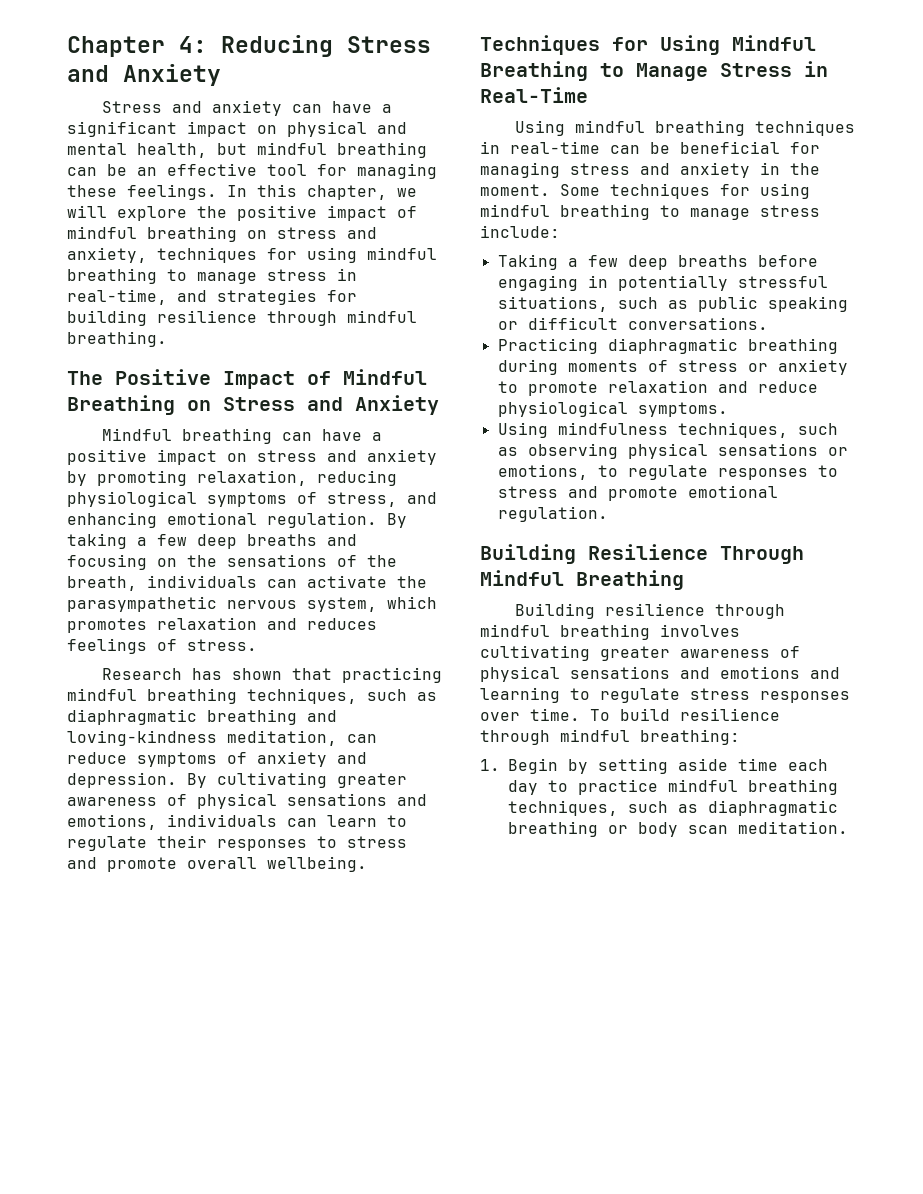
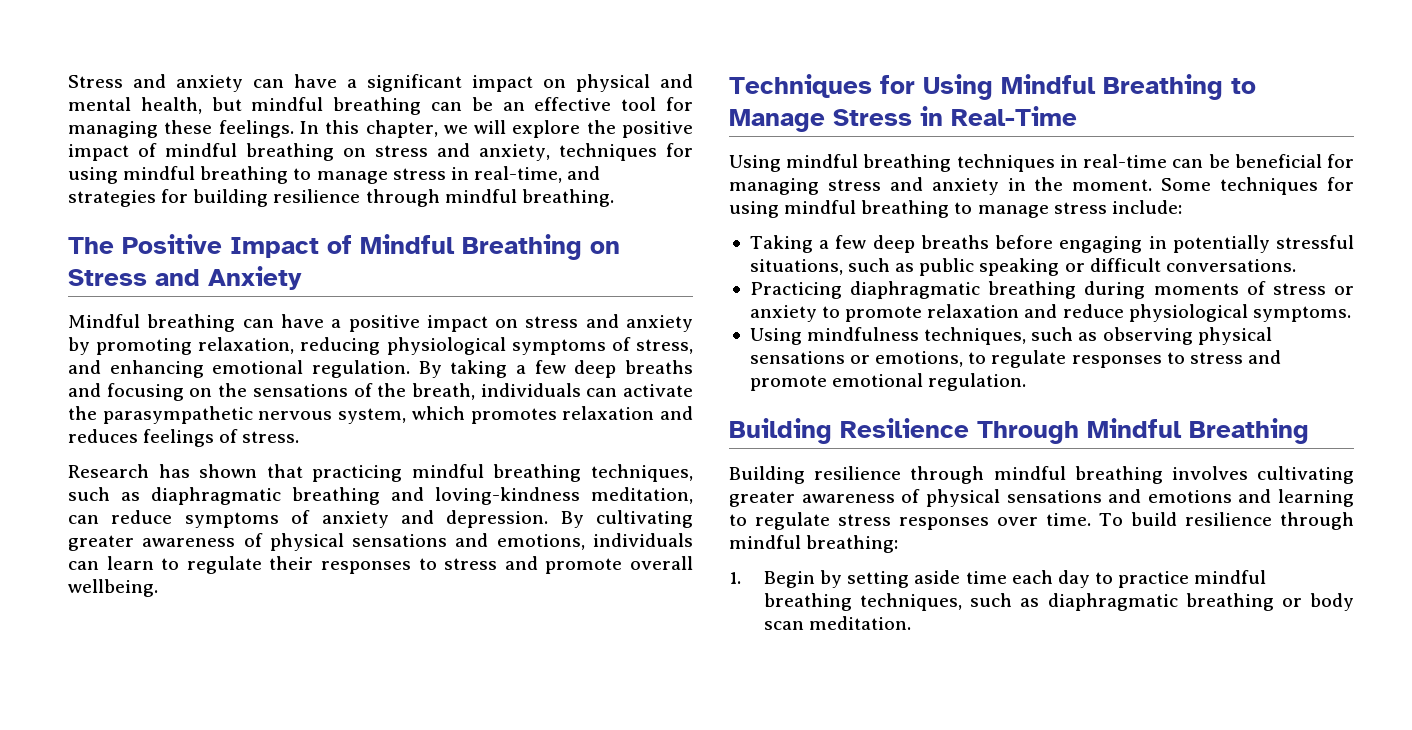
- Chapter 4: Reducing Stress and Anxiety

